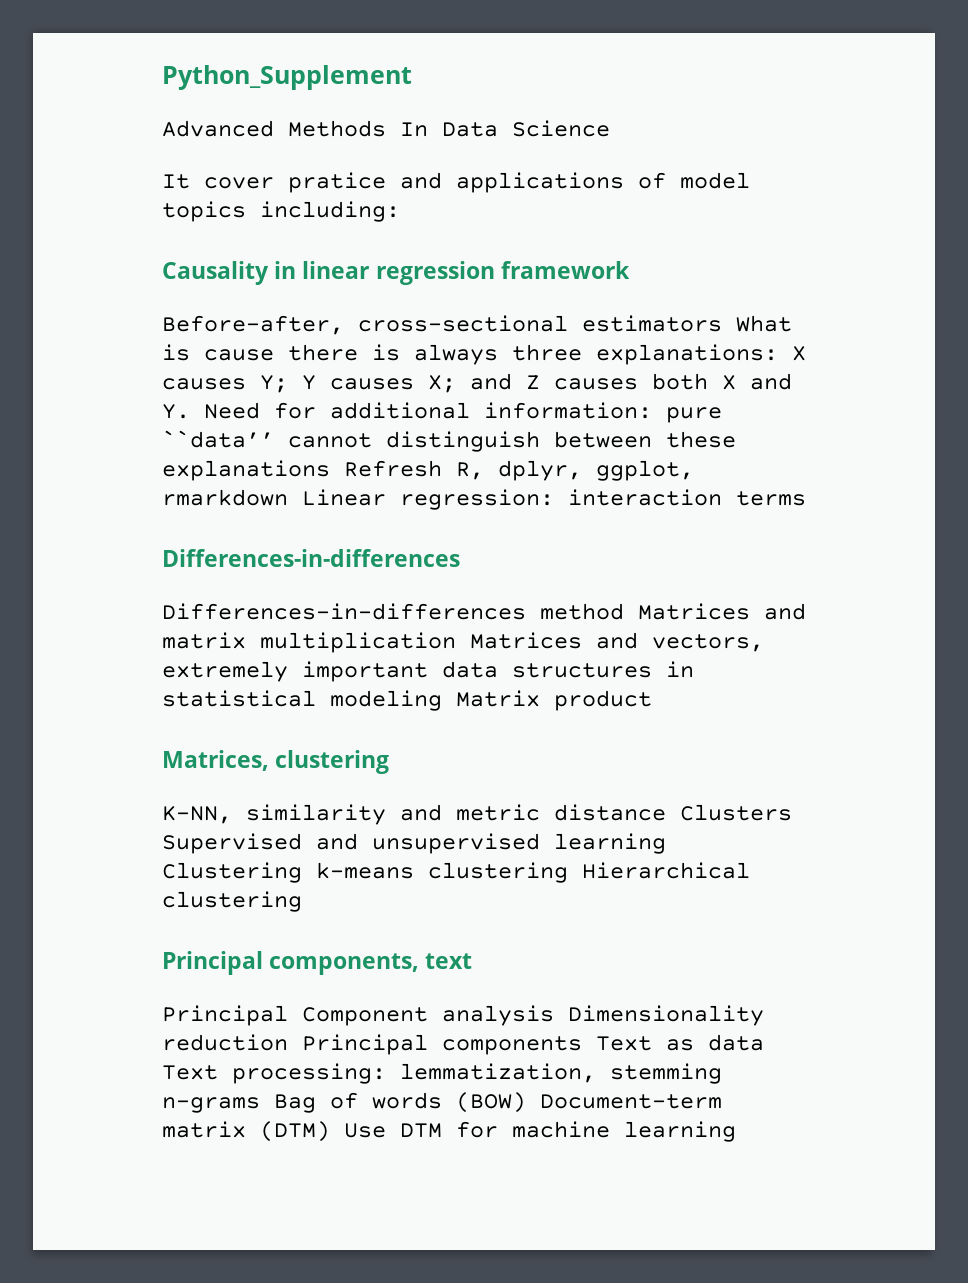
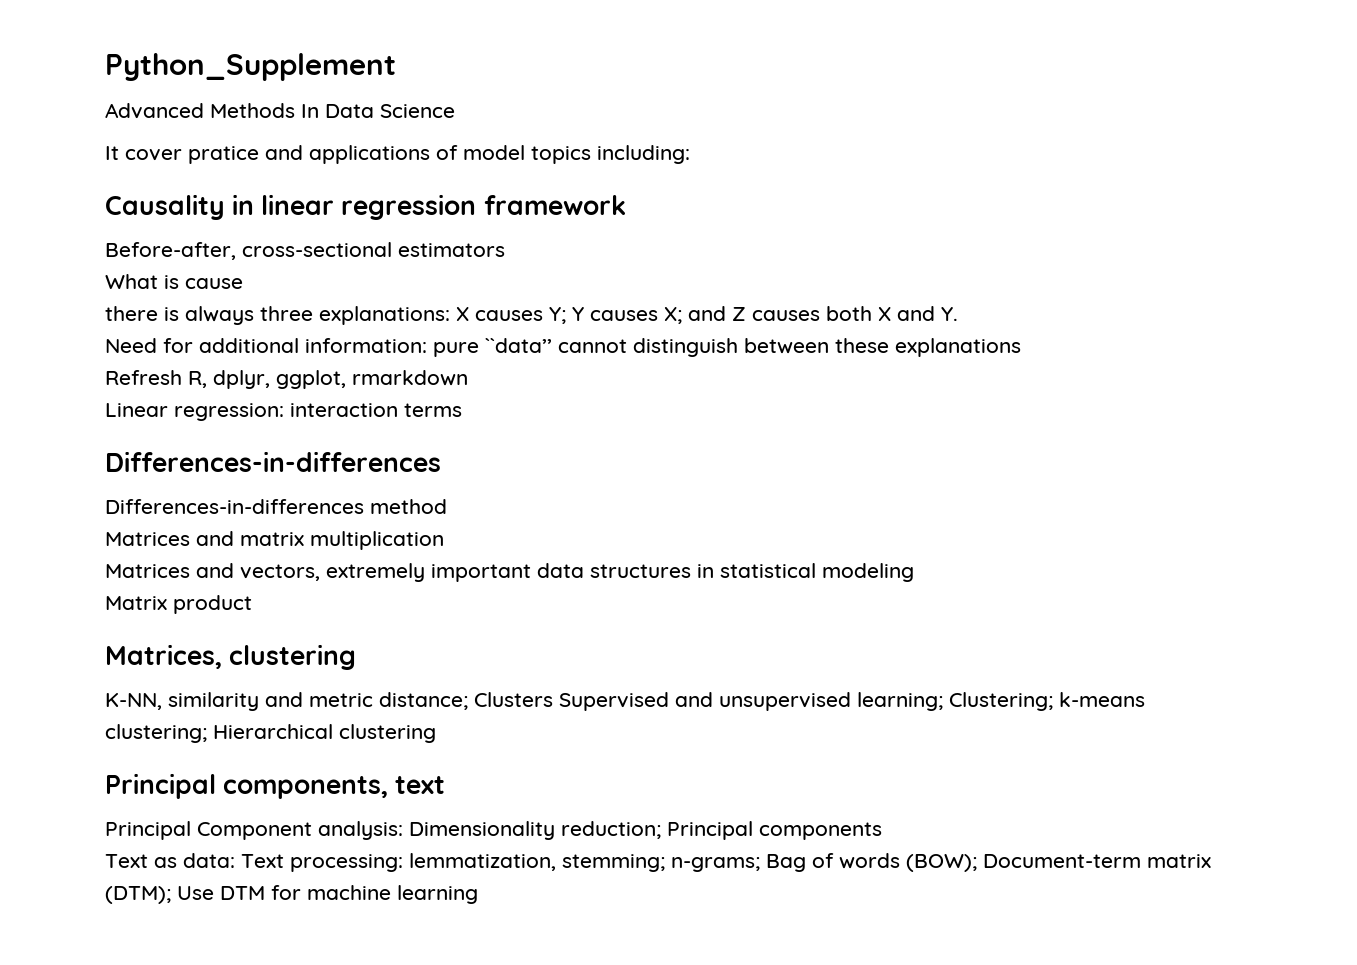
- Before-after, cross-sectional estimators What is cause there is always three explanations: X causes Y; Y causes X; and Z causes both X and Y. Need for additional information: pure ``data’’ cannot distinguish between these explanations Refresh R, dplyr, ggplot, rmarkdown Linear regression: interaction terms
+ Before-after, cross-sectional estimators
+ What is cause
+ there is always three explanations: X causes Y; Y causes X; and Z causes both X and Y.
+ Need for additional information: pure ``data’’ cannot distinguish between these explanations
+ Refresh R, dplyr, ggplot, rmarkdown
+ Linear regression: interaction terms
- Differences-in-differences method Matrices and matrix multiplication Matrices and vectors, extremely important data structures in statistical modeling Matrix product
+ Differences-in-differences method
+ Matrices and matrix multiplication
+ Matrices and vectors, extremely important data structures in statistical modeling
+ Matrix product
- K-NN, similarity and metric distance Clusters Supervised and unsupervised learning Clustering k-means clustering Hierarchical clustering
+ K-NN, similarity and metric distance; Clusters Supervised and unsupervised learning; Clustering; k-means clustering; Hierarchical clustering
- Principal Component analysis Dimensionality reduction Principal components Text as data Text processing: lemmatization, stemming n-grams Bag of words (BOW) Document-term matrix (DTM) Use DTM for machine learning
+ Principal Component analysis: Dimensionality reduction; Principal components
+ Text as data: Text processing: lemmatization, stemming; n-grams; Bag of words (BOW); Document-term matrix (DTM); Use DTM for machine learning

